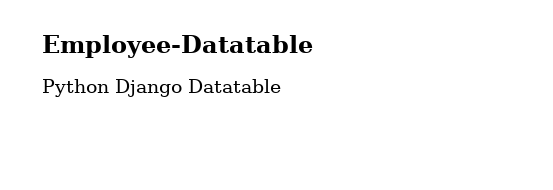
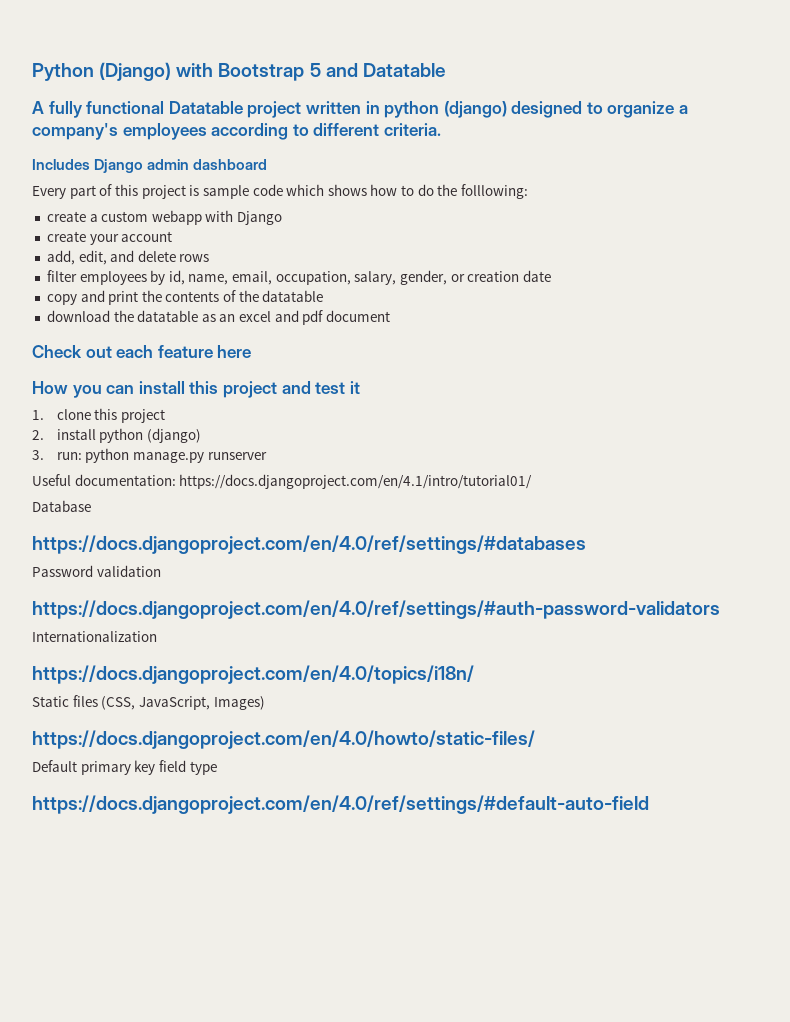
- Employee-Datatable
- Python Django Datatable
+ Python (Django) with Bootstrap 5 and Datatable
+ A fully functional Datatable project written in python (django) designed to organize a company's employees according to different criteria.
+ Includes Django admin dashboard
+ Every part of this project is sample code which shows how to do the folllowing:
+ create a custom webapp with Django
+ create your account
+ add, edit, and delete rows
+ filter employees by id, name, email, occupation, salary, gender, or creation date
+ copy and print the contents of the datatable
+ download the datatable as an excel and pdf document
+ Check out each feature here
+ How you can install this project and test it
+ 1. clone this project
+ 2. install python (django)
+ 3. run: python manage.py runserver
+ Useful documentation: https://docs.djangoproject.com/en/4.1/intro/tutorial01/
+ Database
+ https://docs.djangoproject.com/en/4.0/ref/settings/#databases
+ Password validation
+ https://docs.djangoproject.com/en/4.0/ref/settings/#auth-password-validators
+ Internationalization
+ https://docs.djangoproject.com/en/4.0/topics/i18n/
+ Static files (CSS, JavaScript, Images)
+ https://docs.djangoproject.com/en/4.0/howto/static-files/
+ Default primary key field type
+ https://docs.djangoproject.com/en/4.0/ref/settings/#default-auto-field

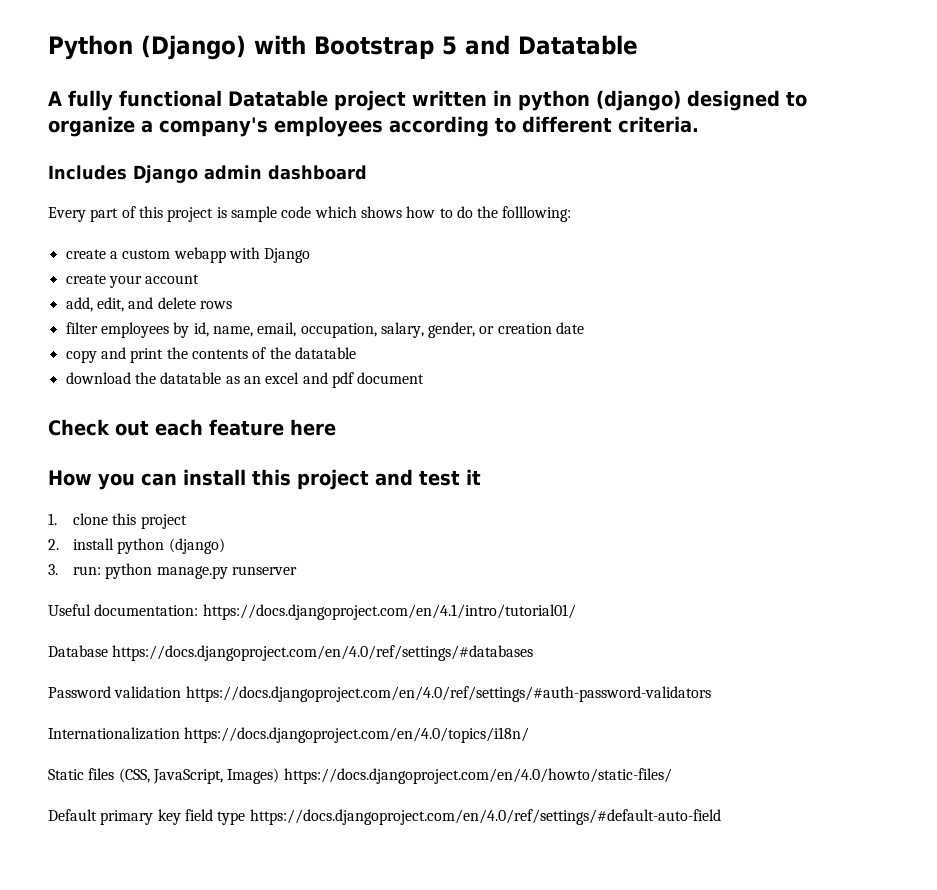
- Database
- https://docs.djangoproject.com/en/4.0/ref/settings/#databases
+ Database https://docs.djangoproject.com/en/4.0/ref/settings/#databases
- Password validation
- https://docs.djangoproject.com/en/4.0/ref/settings/#auth-password-validators
+ Password validation https://docs.djangoproject.com/en/4.0/ref/settings/#auth-password-validators
- Internationalization
- https://docs.djangoproject.com/en/4.0/topics/i18n/
+ Internationalization https://docs.djangoproject.com/en/4.0/topics/i18n/
- Static files (CSS, JavaScript, Images)
- https://docs.djangoproject.com/en/4.0/howto/static-files/
+ Static files (CSS, JavaScript, Images) https://docs.djangoproject.com/en/4.0/howto/static-files/
- Default primary key field type
- https://docs.djangoproject.com/en/4.0/ref/settings/#default-auto-field
+ Default primary key field type https://docs.djangoproject.com/en/4.0/ref/settings/#default-auto-field

